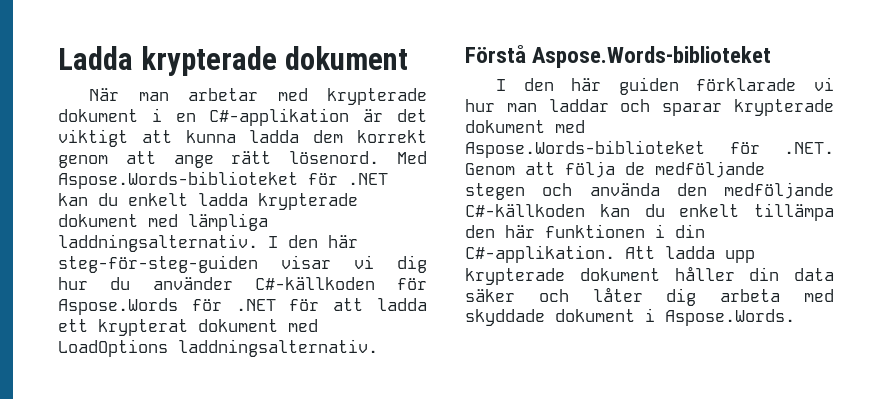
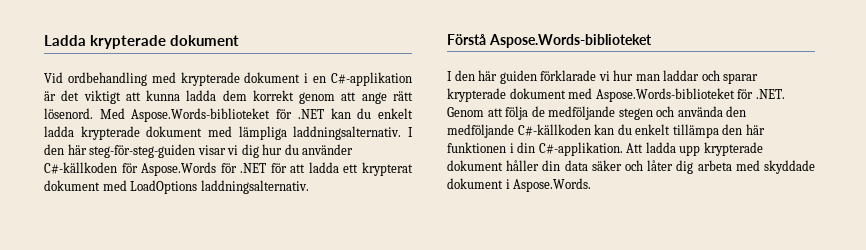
- När man arbetar med krypterade dokument i en C#-applikation är det viktigt att kunna ladda dem korrekt genom att ange rätt lösenord.
+ Vid ordbehandling med krypterade dokument i en C#-applikation är det viktigt att kunna ladda dem korrekt genom att ange rätt lösenord.

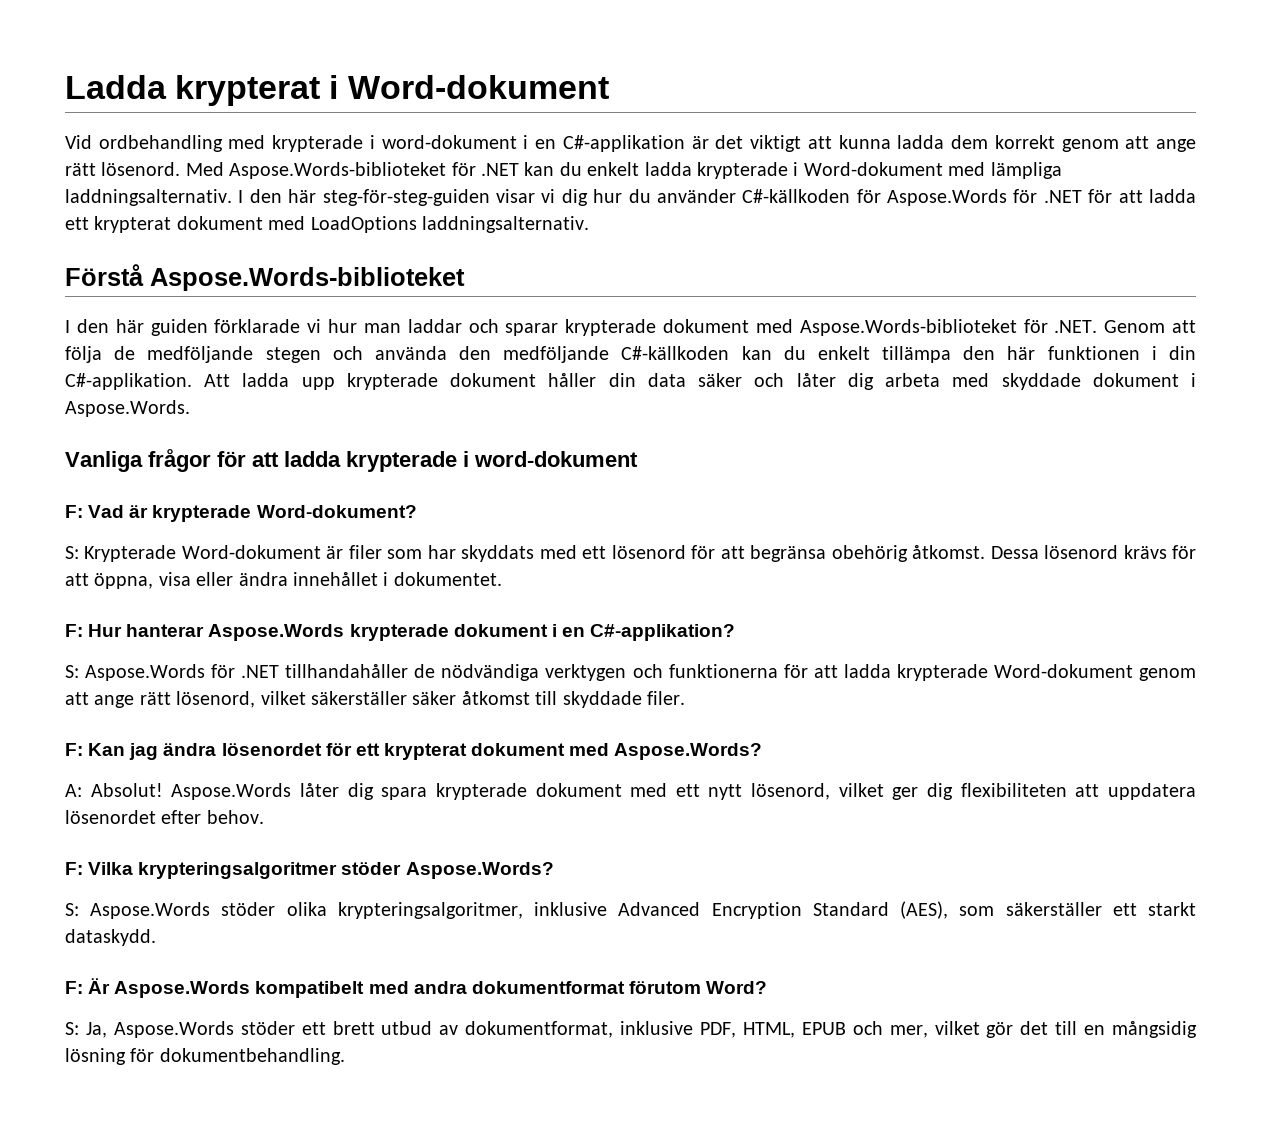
- Ladda krypterade dokument
+ Ladda krypterat i Word-dokument
- Vid ordbehandling med krypterade dokument i en C#-applikation är det viktigt att kunna ladda dem korrekt genom att ange rätt lösenord.
+ Vid ordbehandling med krypterade i word-dokument i en C#-applikation är det viktigt att kunna ladda dem korrekt genom att ange rätt lösenord.
- Med Aspose.Words-biblioteket för .NET kan du enkelt ladda krypterade dokument med lämpliga laddningsalternativ.
+ Med Aspose.Words-biblioteket för .NET kan du enkelt ladda krypterade i Word-dokument med lämpliga laddningsalternativ.
+ Vanliga frågor för att ladda krypterade i word-dokument
+ F: Vad är krypterade Word-dokument?
+ S: Krypterade Word-dokument är filer som har skyddats med ett lösenord för att begränsa obehörig åtkomst. Dessa lösenord krävs för att öppna, visa eller ändra innehållet i dokumentet.
+ F: Hur hanterar Aspose.Words krypterade dokument i en C#-applikation?
+ S: Aspose.Words för .NET tillhandahåller de nödvändiga verktygen och funktionerna för att ladda krypterade Word-dokument genom att ange rätt lösenord, vilket säkerställer säker åtkomst till skyddade filer.
+ F: Kan jag ändra lösenordet för ett krypterat dokument med Aspose.Words?
+ A: Absolut! Aspose.Words låter dig spara krypterade dokument med ett nytt lösenord, vilket ger dig flexibiliteten att uppdatera lösenordet efter behov.
+ F: Vilka krypteringsalgoritmer stöder Aspose.Words?
+ S: Aspose.Words stöder olika krypteringsalgoritmer, inklusive Advanced Encryption Standard (AES), som säkerställer ett starkt dataskydd.
+ F: Är Aspose.Words kompatibelt med andra dokumentformat förutom Word?
+ S: Ja, Aspose.Words stöder ett brett utbud av dokumentformat, inklusive PDF, HTML, EPUB och mer, vilket gör det till en mångsidig lösning för dokumentbehandling.

